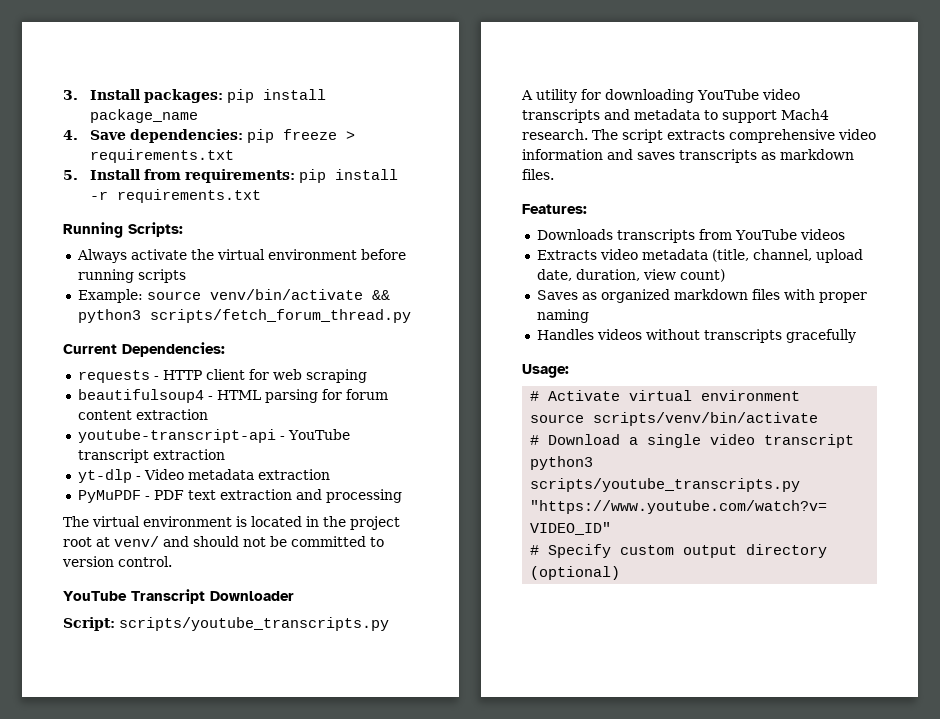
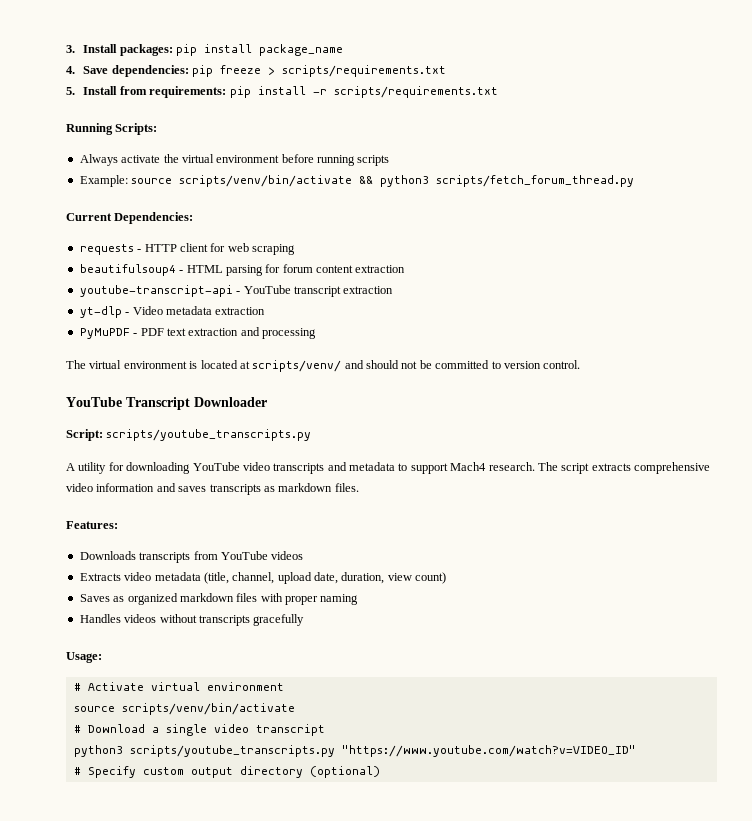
- 4. Save dependencies: pip freeze > requirements.txt
+ 4. Save dependencies: pip freeze > scripts/requirements.txt
- 5. Install from requirements: pip install -r requirements.txt
+ 5. Install from requirements: pip install -r scripts/requirements.txt
- Example: source venv/bin/activate && python3 scripts/fetch_forum_thread.py
+ Example: source scripts/venv/bin/activate && python3 scripts/fetch_forum_thread.py
- The virtual environment is located in the project root at venv/ and should not be committed to version control.
+ The virtual environment is located at scripts/venv/ and should not be committed to version control.

